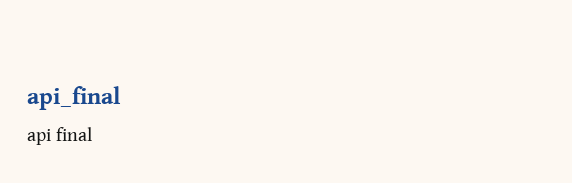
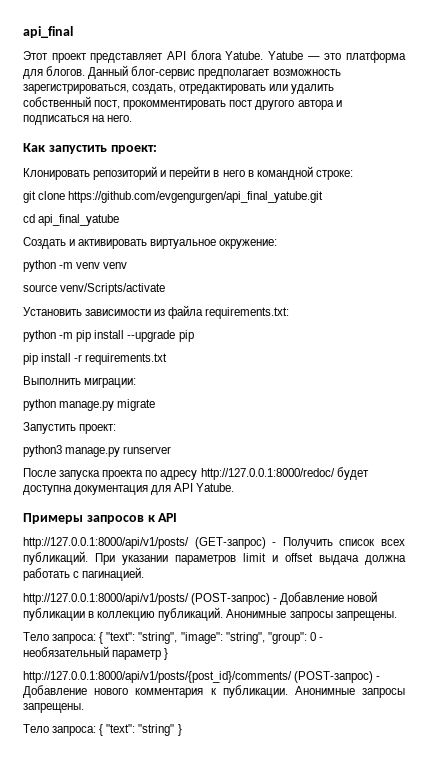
- api final
+ Этот проект представляет API блога Yatube. Yatube — это платформа для блогов. Данный блог-сервис предполагает возможность зарегистрироваться, создать, отредактировать или удалить собственный пост, прокомментировать пост другого автора и подписаться на него.
+ Как запустить проект:
+ Клонировать репозиторий и перейти в него в командной строке:
+ git clone https://github.com/evgengurgen/api_final_yatube.git
+ cd api_final_yatube
+ Cоздать и активировать виртуальное окружение:
+ python -m venv venv
+ source venv/Scripts/activate
+ Установить зависимости из файла requirements.txt:
+ python -m pip install --upgrade pip
+ pip install -r requirements.txt
+ Выполнить миграции:
+ python manage.py migrate
+ Запустить проект:
+ python3 manage.py runserver
+ После запуска проекта по адресу http://127.0.0.1:8000/redoc/ будет доступна документация для API Yatube.
+ Примеры запросов к API
+ http://127.0.0.1:8000/api/v1/posts/ (GET-запрос) - Получить список всех публикаций. При указании параметров limit и offset выдача должна работать с пагинацией.
+ http://127.0.0.1:8000/api/v1/posts/ (POST-запрос) - Добавление новой публикации в коллекцию публикаций. Анонимные запросы запрещены.
+ Тело запроса: { "text": "string", "image": "string", "group": 0 - необязательный параметр }
+ http://127.0.0.1:8000/api/v1/posts/{post_id}/comments/ (POST-запрос) - Добавление нового комментария к публикации. Анонимные запросы запрещены.
+ Тело запроса: { "text": "string" }

